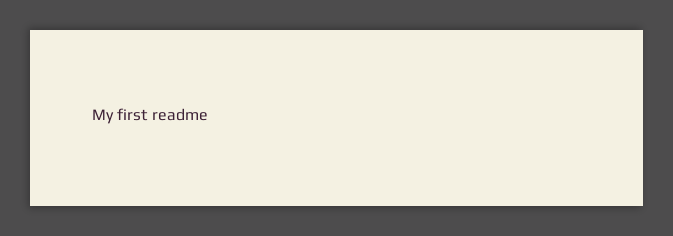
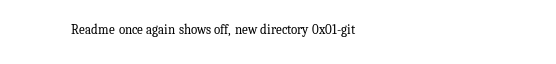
- My first readme
+ Readme once again shows off, new directory 0x01-git

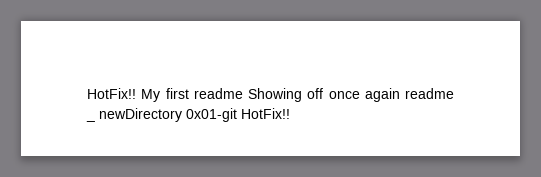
- Readme once again shows off, new directory 0x01-git
+ HotFix!! My first readme Showing off once again readme _ newDirectory 0x01-git HotFix!!

